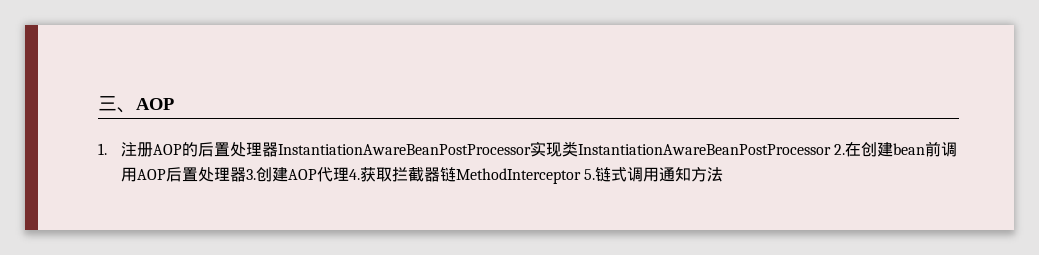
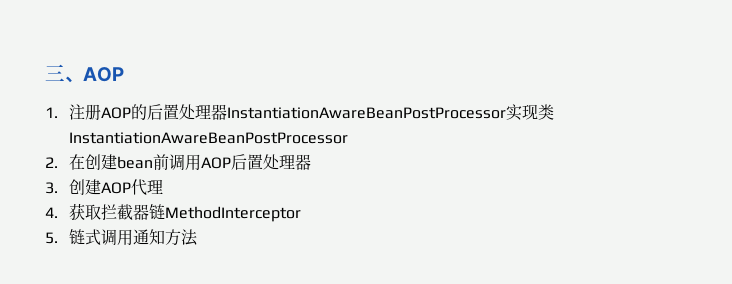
- 1.注册AOP的后置处理器InstantiationAwareBeanPostProcessor实现类InstantiationAwareBeanPostProcessor 2.在创建bean前调用AOP后置处理器3.创建AOP代理4.获取拦截器链MethodInterceptor 5.链式调用通知方法
+ 1.注册AOP的后置处理器InstantiationAwareBeanPostProcessor实现类InstantiationAwareBeanPostProcessor
+ 2.在创建bean前调用AOP后置处理器
+ 3.创建AOP代理
+ 4.获取拦截器链MethodInterceptor
+ 5.链式调用通知方法

